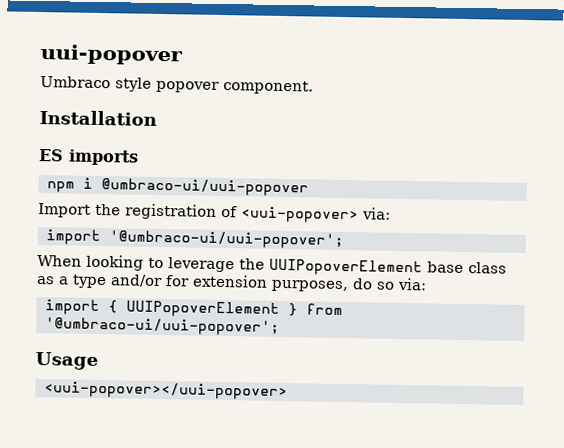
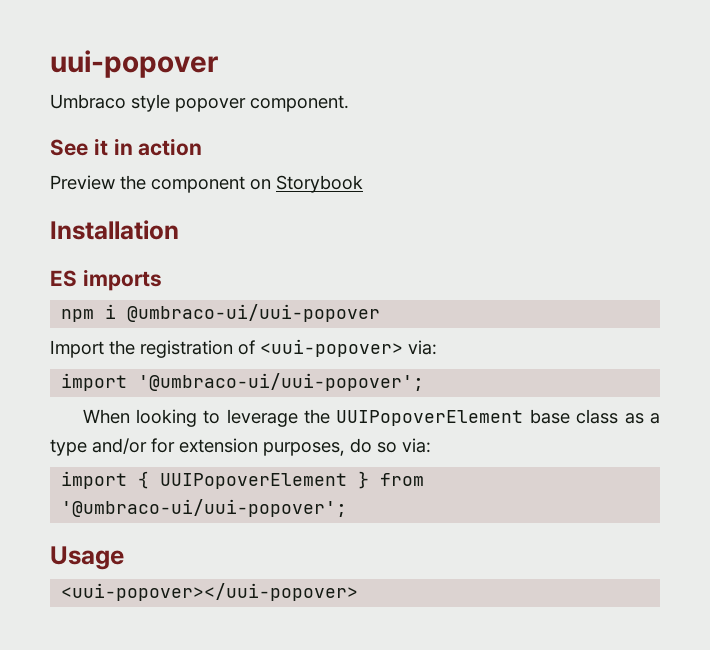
+ See it in action
+ Preview the component on Storybook

